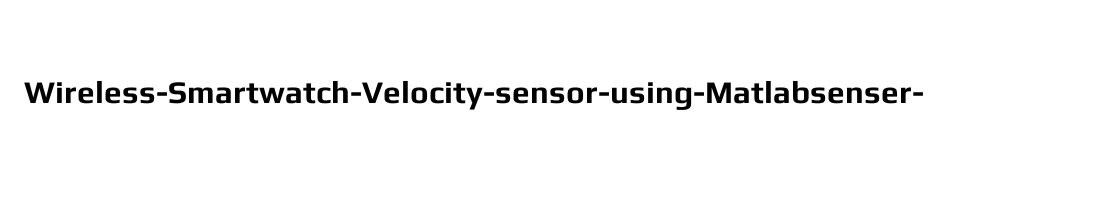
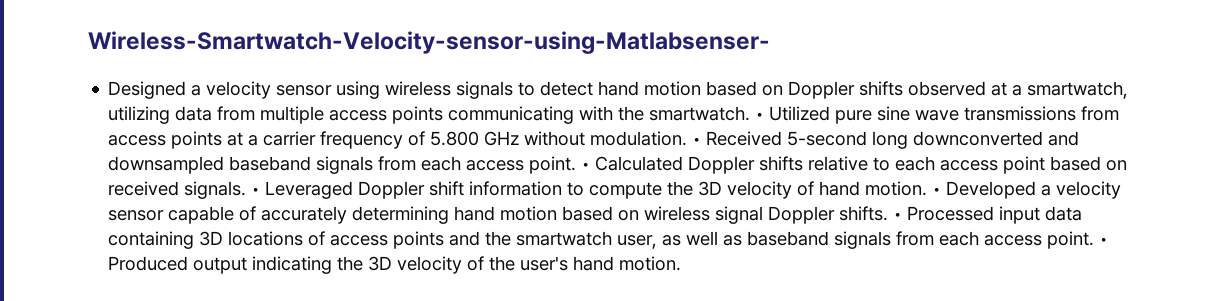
+ Designed a velocity sensor using wireless signals to detect hand motion based on Doppler shifts observed at a smartwatch, utilizing data from multiple access points communicating with the smartwatch. • Utilized pure sine wave transmissions from access points at a carrier frequency of 5.800 GHz without modulation. • Received 5-second long downconverted and downsampled baseband signals from each access point. • Calculated Doppler shifts relative to each access point based on received signals. • Leveraged Doppler shift information to compute the 3D velocity of hand motion. • Developed a velocity sensor capable of accurately determining hand motion based on wireless signal Doppler shifts. • Processed input data containing 3D locations of access points and the smartwatch user, as well as baseband signals from each access point. • Produced output indicating the 3D velocity of the user's hand motion.

